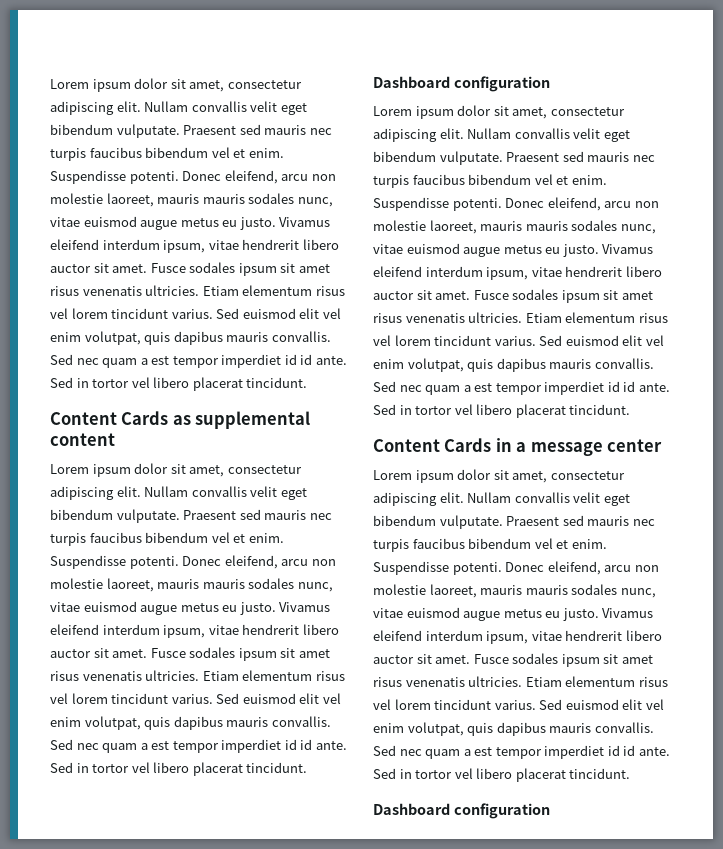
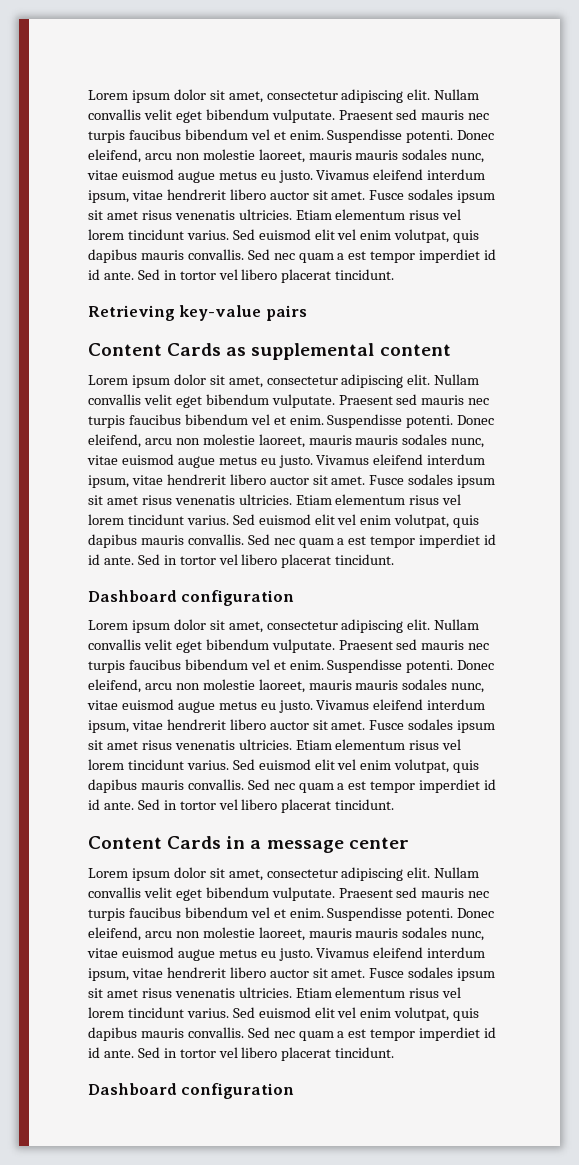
+ Retrieving key-value pairs

